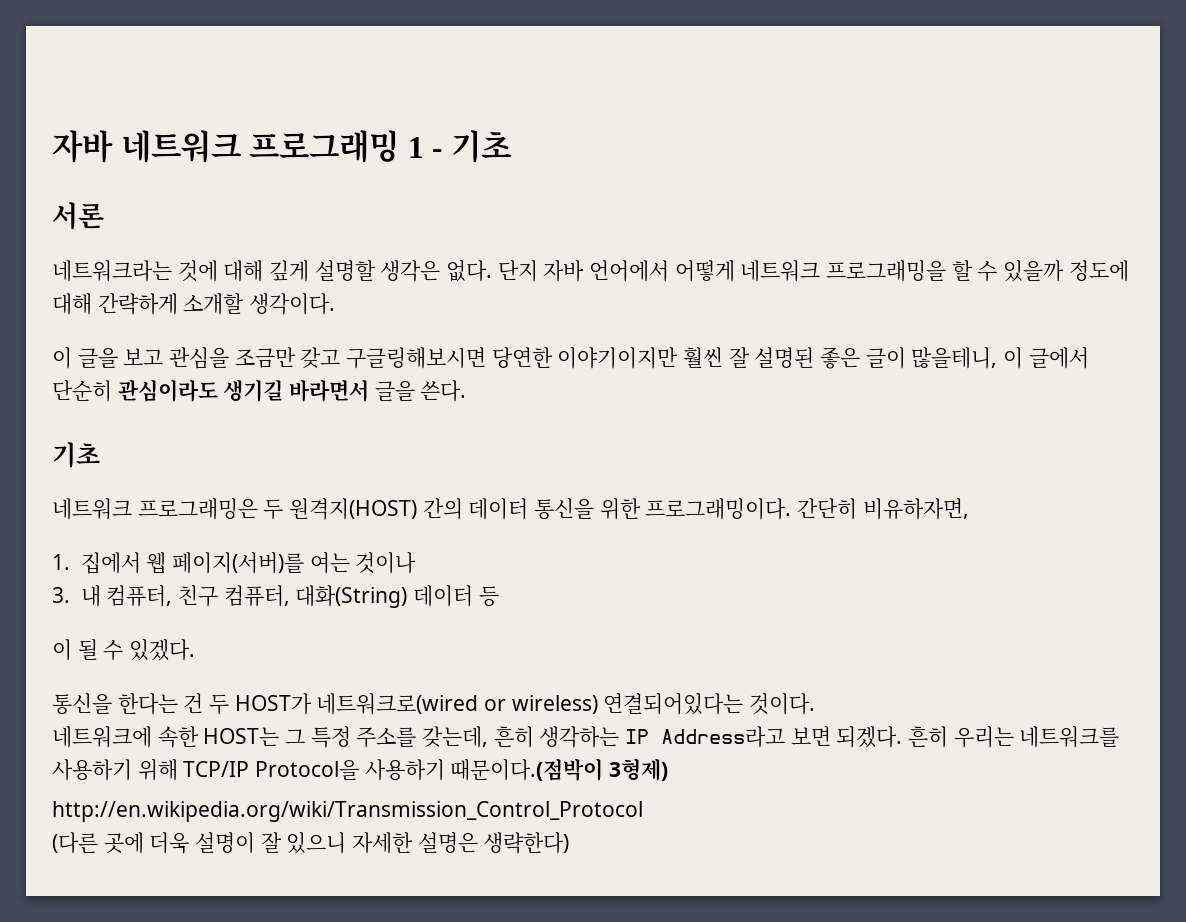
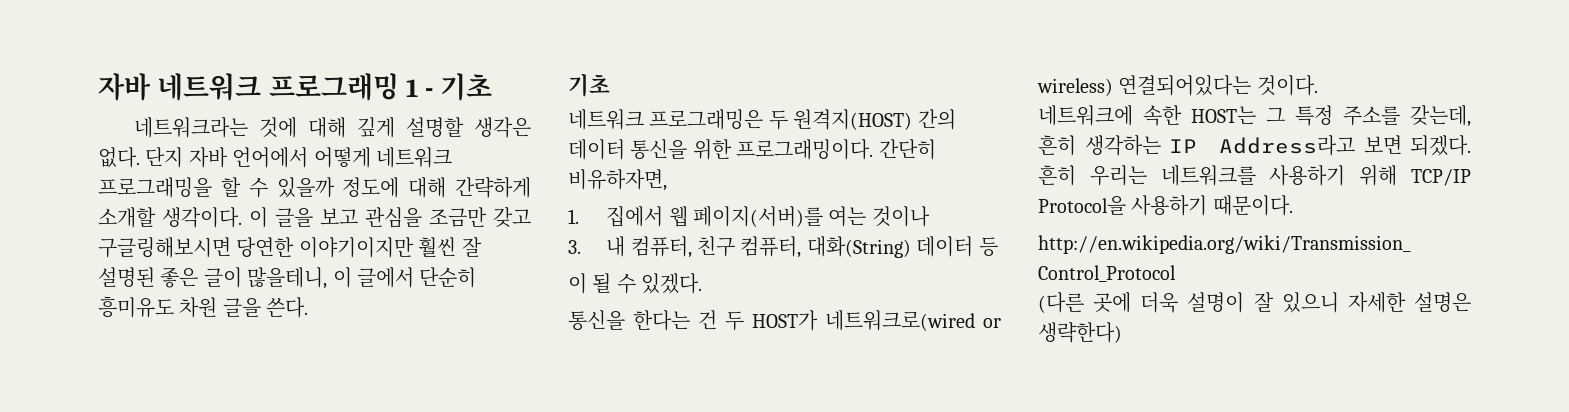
- 서론
- 단지 자바 언어에서 어떻게 네트워크 프로그래밍을 할 수 있을까 정도에 대해 간략하게 소개할 생각이다.
- 이 글을 보고 관심을 조금만 갖고 구글링해보시면 당연한 이야기이지만 훨씬 잘 설명된 좋은 글이 많을테니, 이 글에서 단순히 관심이라도 생기길 바라면서 글을 쓴다.
+ 단지 자바 언어에서 어떻게 네트워크 프로그래밍을 할 수 있을까 정도에 대해 간략하게 소개할 생각이다. 이 글을 보고 관심을 조금만 갖고 구글링해보시면 당연한 이야기이지만 훨씬 잘 설명된 좋은 글이 많을테니, 이 글에서 단순히 흥미유도 차원 글을 쓴다.
- 흔히 우리는 네트워크를 사용하기 위해 TCP/IP Protocol을 사용하기 때문이다.(점박이 3형제)
+ 흔히 우리는 네트워크를 사용하기 위해 TCP/IP Protocol을 사용하기 때문이다.

